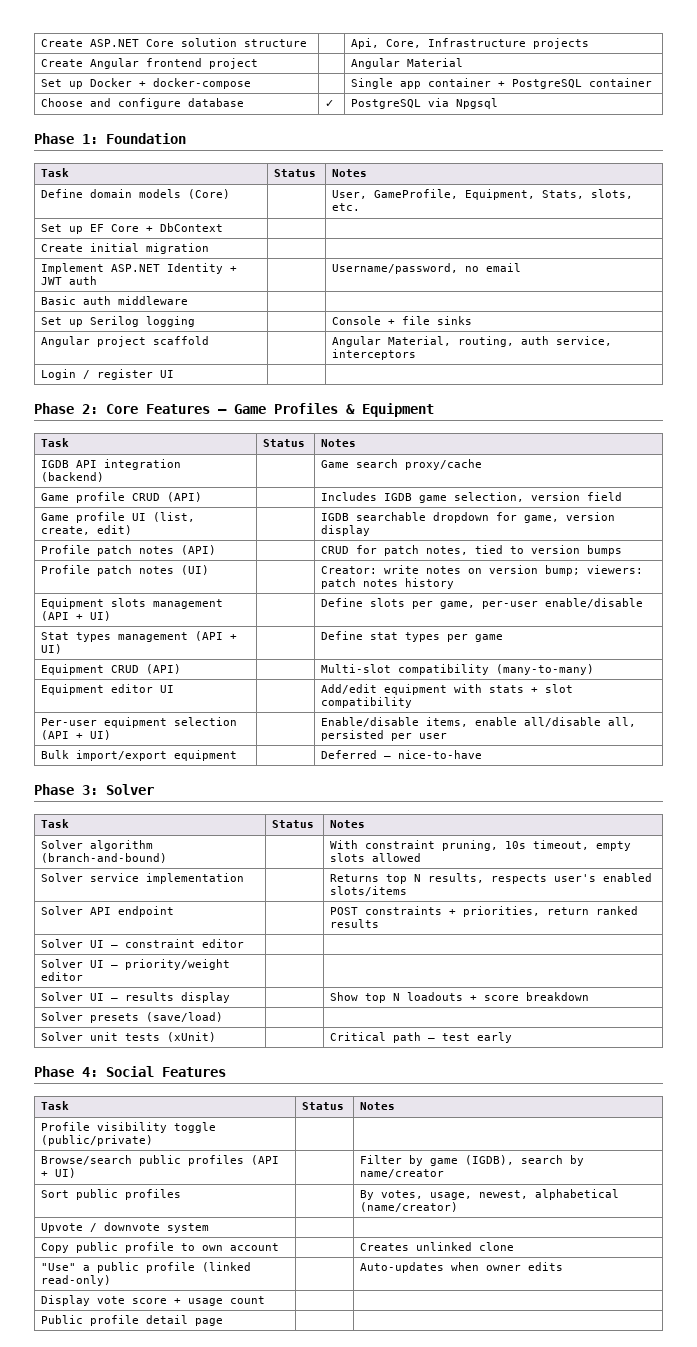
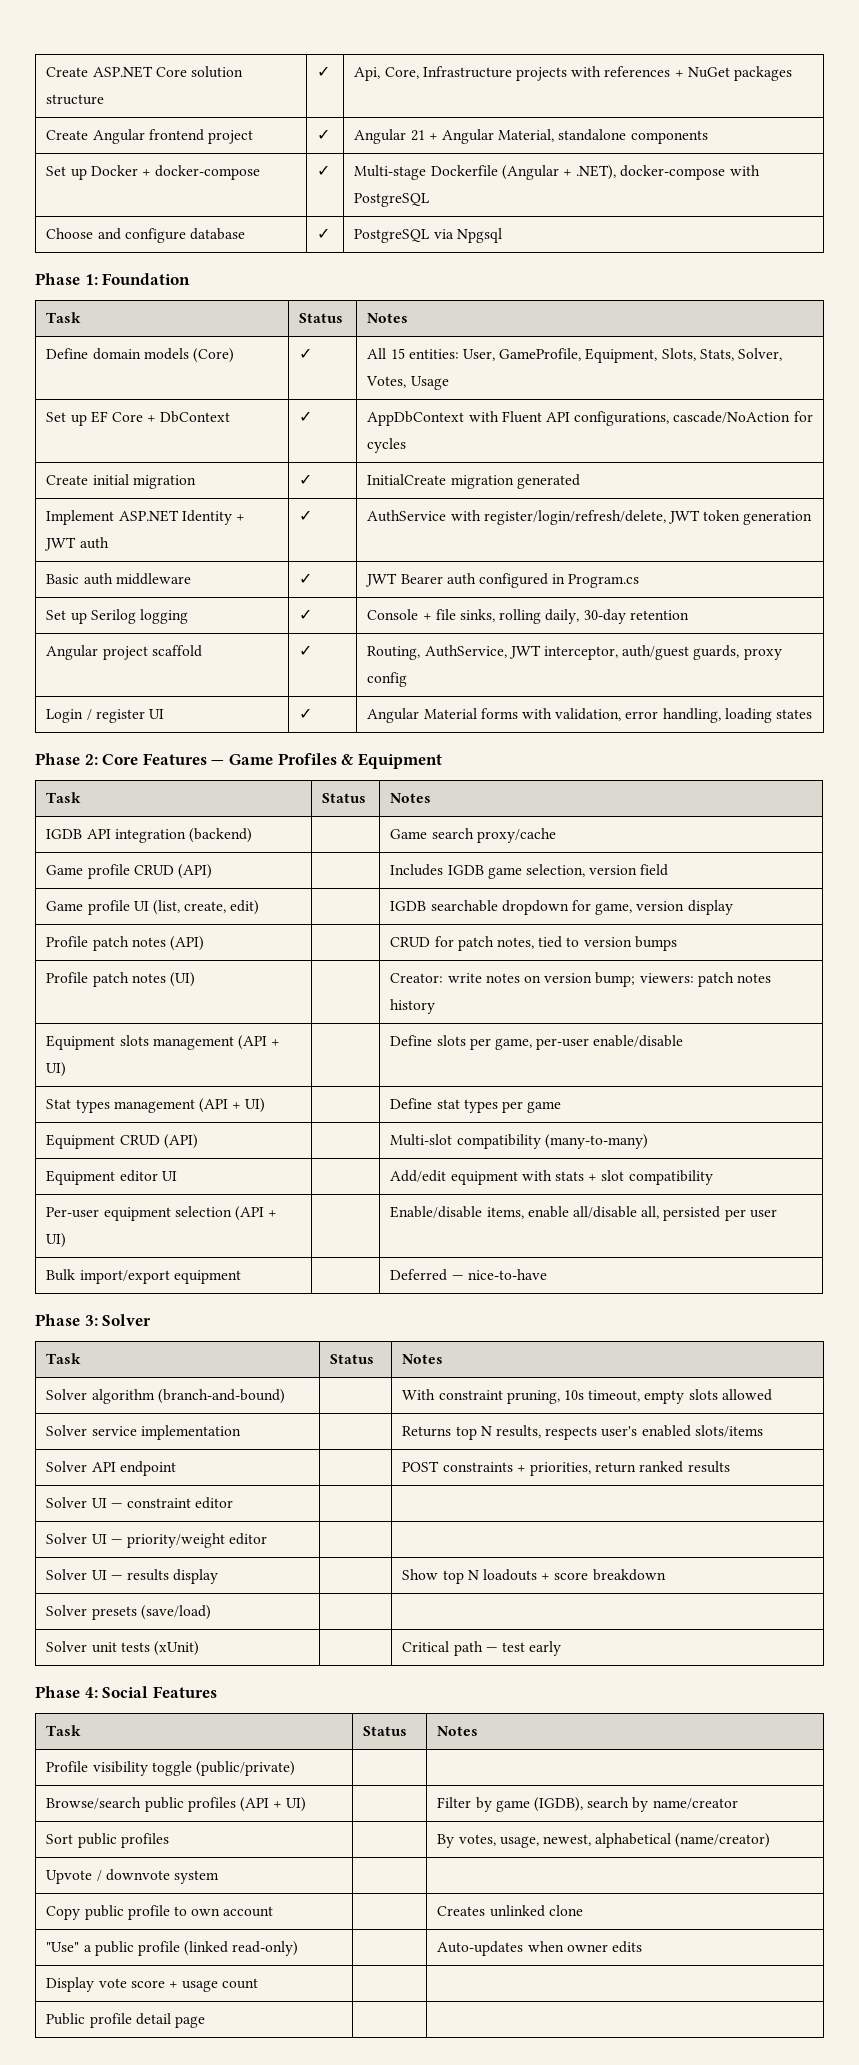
- Create ASP.NET Core solution structure | | Api, Core, Infrastructure projects
+ Create ASP.NET Core solution structure | ✓ | Api, Core, Infrastructure projects with references + NuGet packages
- Create Angular frontend project | | Angular Material
+ Create Angular frontend project | ✓ | Angular 21 + Angular Material, standalone components
- Set up Docker + docker-compose | | Single app container + PostgreSQL container
+ Set up Docker + docker-compose | ✓ | Multi-stage Dockerfile (Angular + .NET), docker-compose with PostgreSQL
- Define domain models (Core) | | User, GameProfile, Equipment, Stats, slots, etc.
+ Define domain models (Core) | ✓ | All 15 entities: User, GameProfile, Equipment, Slots, Stats, Solver, Votes, Usage
- Set up EF Core + DbContext | |
+ Set up EF Core + DbContext | ✓ | AppDbContext with Fluent API configurations, cascade/NoAction for cycles
- Create initial migration | |
+ Create initial migration | ✓ | InitialCreate migration generated
- Implement ASP.NET Identity + JWT auth | | Username/password, no email
- Basic auth middleware | |
+ Implement ASP.NET Identity + JWT auth | ✓ | AuthService with register/login/refresh/delete, JWT token generation
+ Basic auth middleware | ✓ | JWT Bearer auth configured in Program.cs
- Set up Serilog logging | | Console + file sinks
- Angular project scaffold | | Angular Material, routing, auth service, interceptors
- Login / register UI | |
+ Set up Serilog logging | ✓ | Console + file sinks, rolling daily, 30-day retention
+ Angular project scaffold | ✓ | Routing, AuthService, JWT interceptor, auth/guest guards, proxy config
+ Login / register UI | ✓ | Angular Material forms with validation, error handling, loading states

